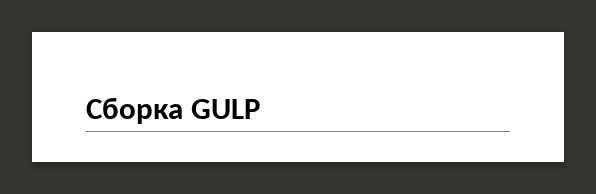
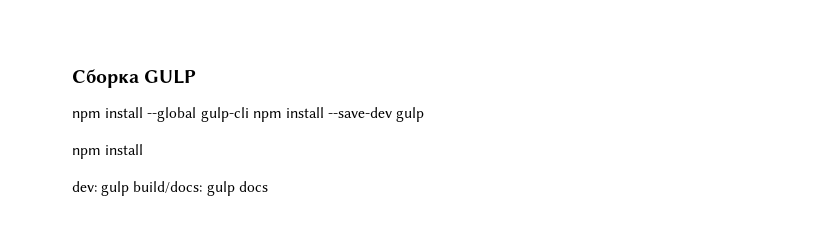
+ npm install --global gulp-cli npm install --save-dev gulp
+ npm install
+ dev: gulp build/docs: gulp docs

